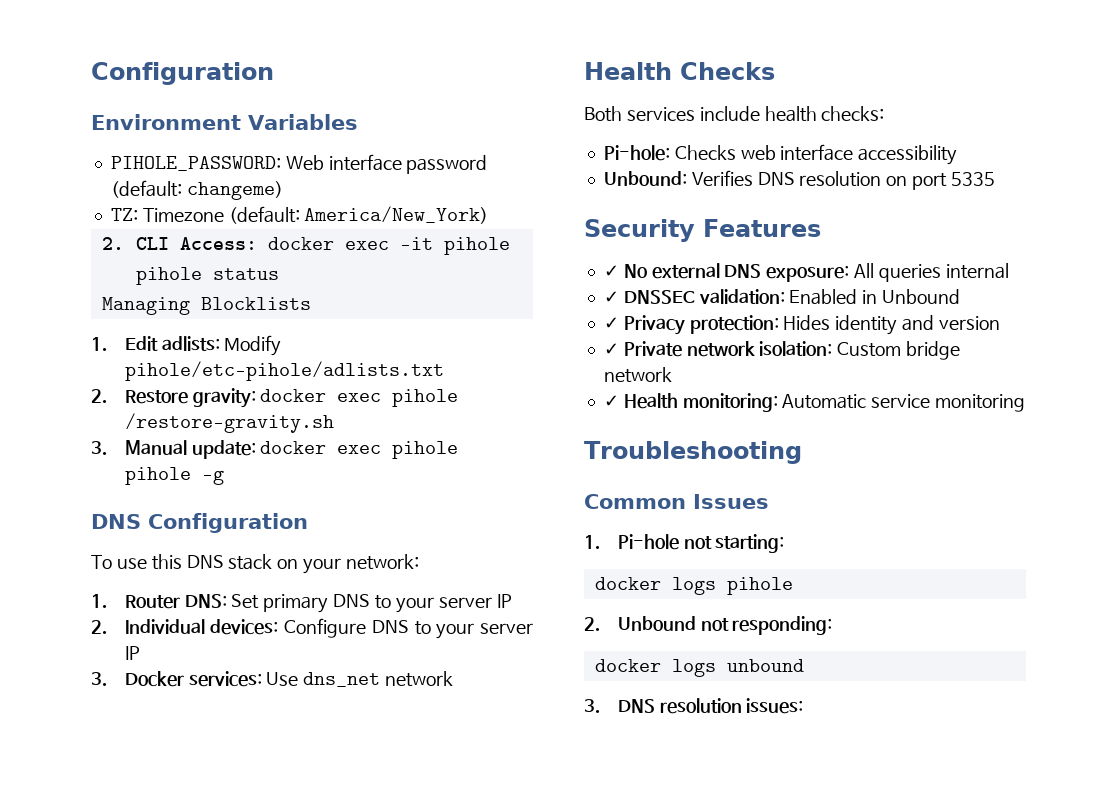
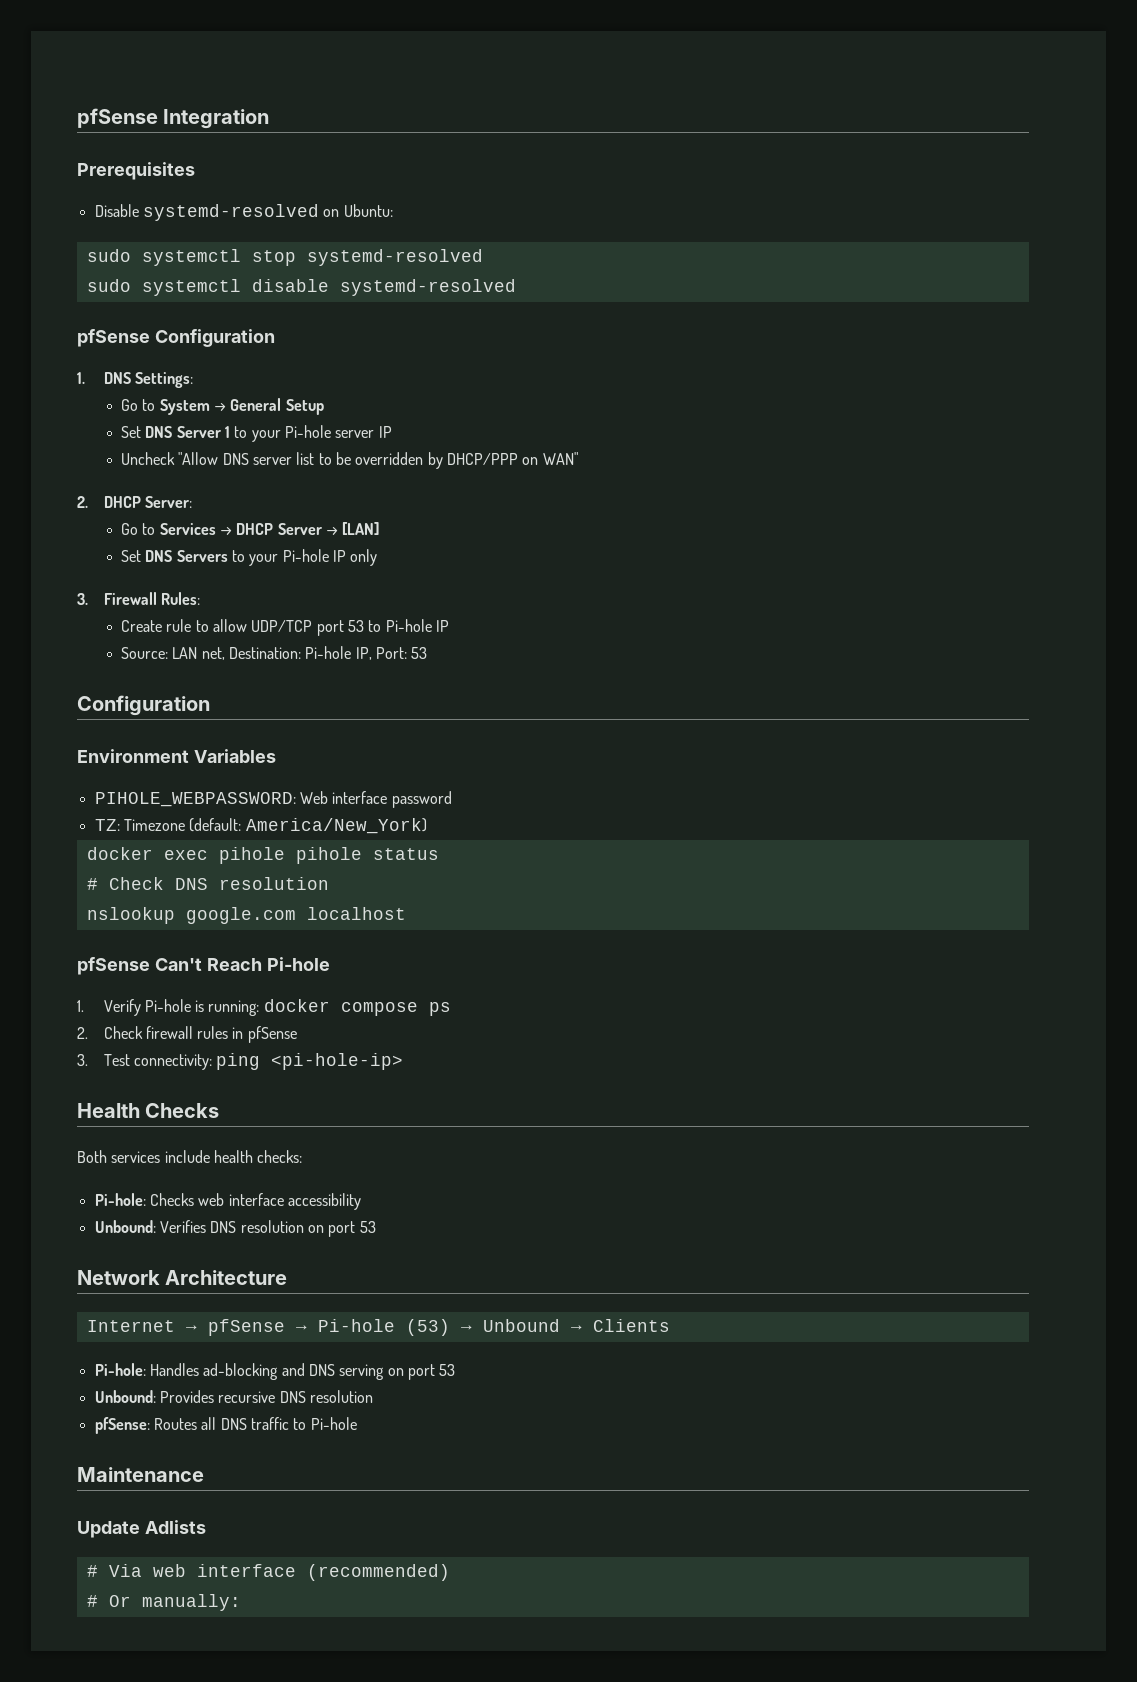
+ pfSense Integration
+ Prerequisites
+ Disable systemd-resolved on Ubuntu:
+ sudo systemctl stop systemd-resolved
+ sudo systemctl disable systemd-resolved
+ pfSense Configuration
+ 1. DNS Settings:
+ Go to System → General Setup
+ Set DNS Server 1 to your Pi-hole server IP
+ Uncheck "Allow DNS server list to be overridden by DHCP/PPP on WAN"
+ 2. DHCP Server:
+ Go to Services → DHCP Server → [LAN]
+ Set DNS Servers to your Pi-hole IP only
+ 3. Firewall Rules:
+ Create rule to allow UDP/TCP port 53 to Pi-hole IP
+ Source: LAN net, Destination: Pi-hole IP, Port: 53
- PIHOLE_PASSWORD: Web interface password (default: changeme)
+ PIHOLE_WEBPASSWORD: Web interface password
- 2. CLI Access: docker exec -it pihole pihole status
+ docker exec pihole pihole status
- Managing Blocklists
- 1. Edit adlists: Modify pihole/etc-pihole/adlists.txt
- 2. Restore gravity: docker exec pihole /restore-gravity.sh
- 3. Manual update: docker exec pihole pihole -g
- DNS Configuration
- To use this DNS stack on your network:
- 1. Router DNS: Set primary DNS to your server IP
- 2. Individual devices: Configure DNS to your server IP
- 3. Docker services: Use dns_net network
+ # Check DNS resolution
+ nslookup google.com localhost
+ pfSense Can't Reach Pi-hole
+ 1. Verify Pi-hole is running: docker compose ps
+ 2. Check firewall rules in pfSense
+ 3. Test connectivity: ping <pi-hole-ip>
- Unbound: Verifies DNS resolution on port 5335
- Security Features
- ✓ No external DNS exposure: All queries internal
- ✓ DNSSEC validation: Enabled in Unbound
- ✓ Privacy protection: Hides identity and version
- ✓ Private network isolation: Custom bridge network
- ✓ Health monitoring: Automatic service monitoring
- Troubleshooting
- Common Issues
- 1. Pi-hole not starting:
- docker logs pihole
- 2. Unbound not responding:
- docker logs unbound
- 3. DNS resolution issues:
+ Unbound: Verifies DNS resolution on port 53
+ Network Architecture
+ Internet → pfSense → Pi-hole (53) → Unbound → Clients
+ Pi-hole: Handles ad-blocking and DNS serving on port 53
+ Unbound: Provides recursive DNS resolution
+ pfSense: Routes all DNS traffic to Pi-hole
+ Maintenance
+ Update Adlists
+ # Via web interface (recommended)
+ # Or manually:

